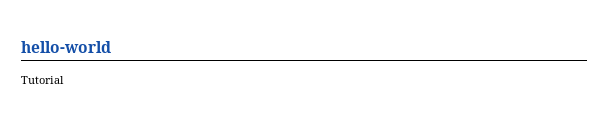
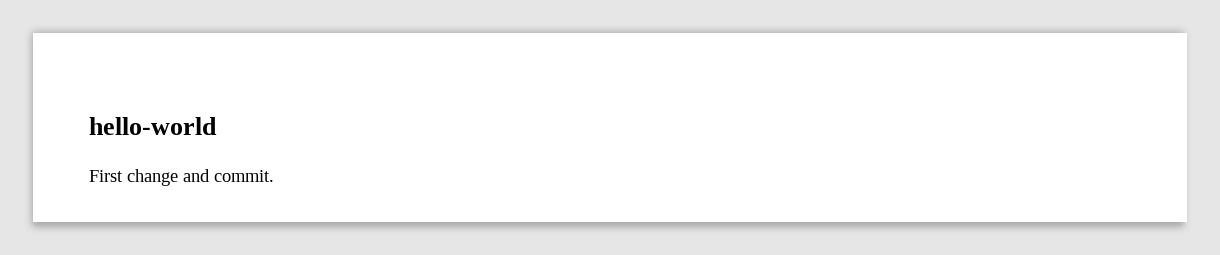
- Tutorial
+ First change and commit.

